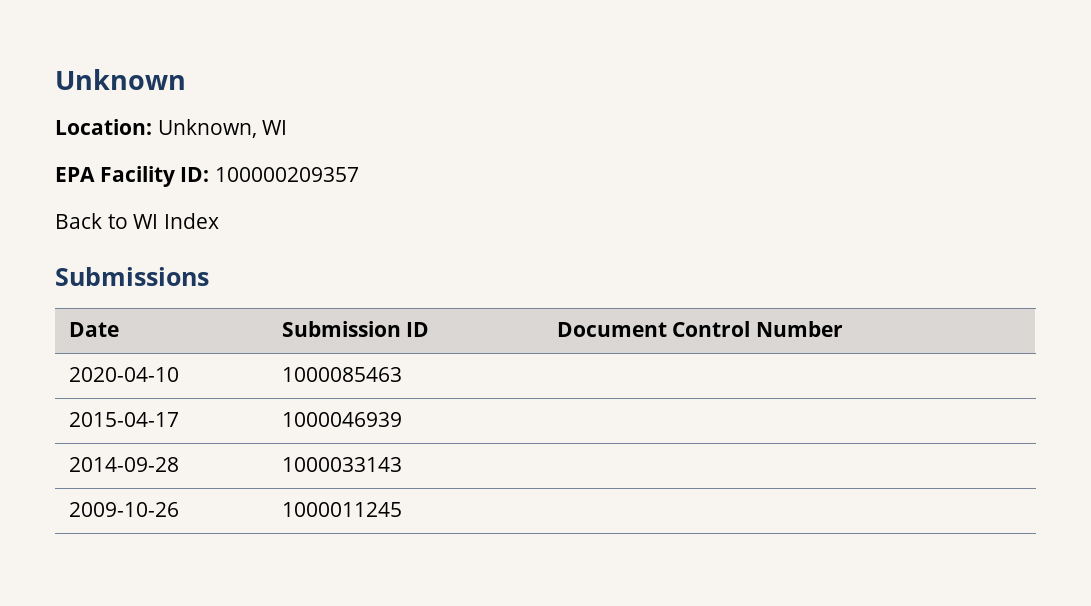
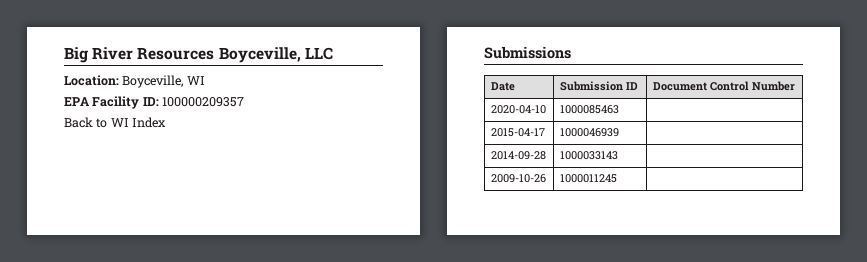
- Unknown
+ Big River Resources Boyceville, LLC
- Location: Unknown, WI
+ Location: Boyceville, WI

